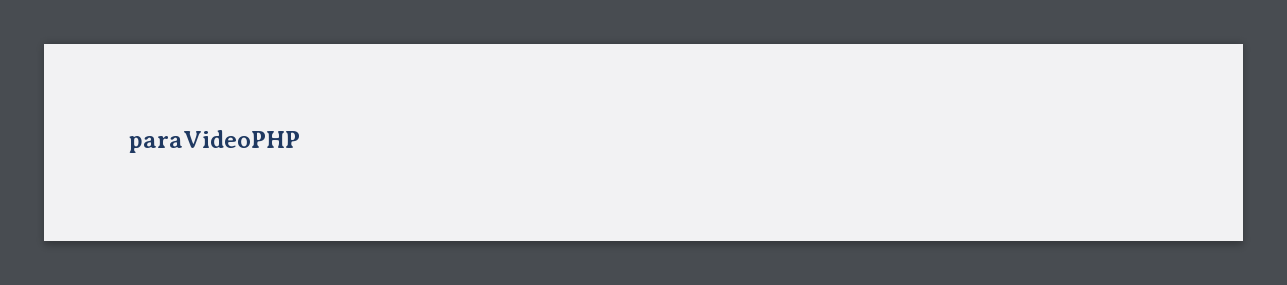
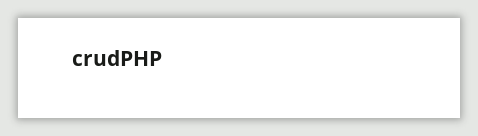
- paraVideoPHP
+ crudPHP

